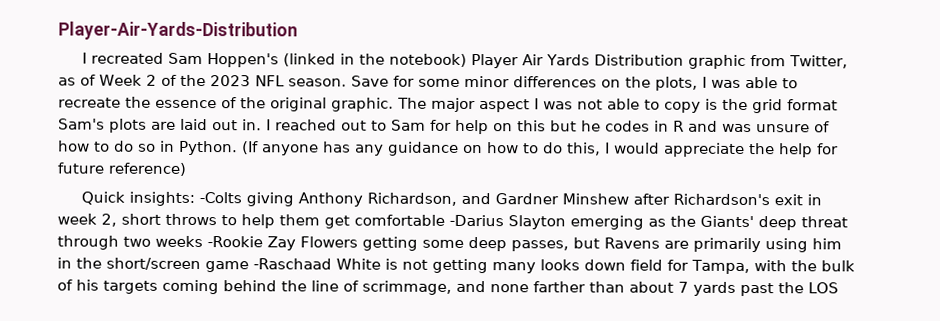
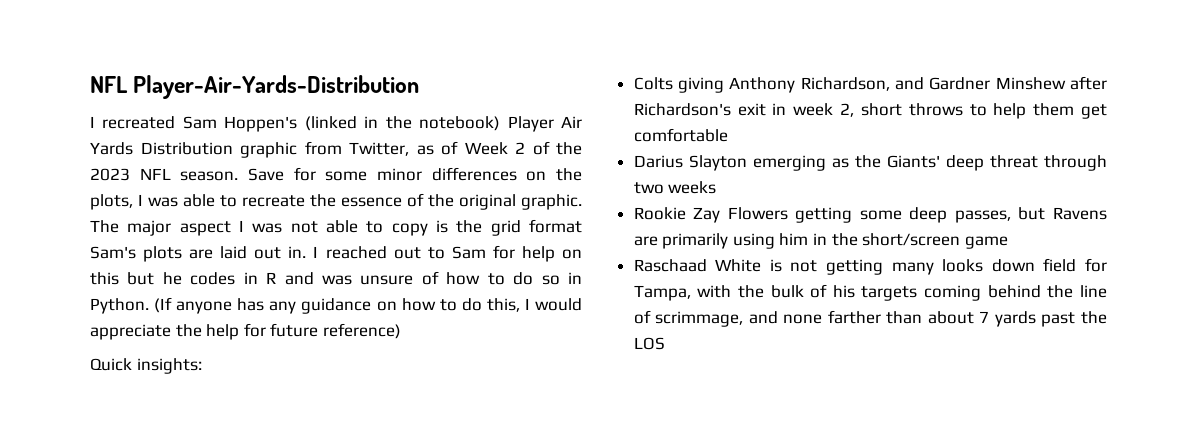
- Player-Air-Yards-Distribution
+ NFL Player-Air-Yards-Distribution
- Quick insights: -Colts giving Anthony Richardson, and Gardner Minshew after Richardson's exit in week 2, short throws to help them get comfortable -Darius Slayton emerging as the Giants' deep threat through two weeks -Rookie Zay Flowers getting some deep passes, but Ravens are primarily using him in the short/screen game -Raschaad White is not getting many looks down field for Tampa, with the bulk of his targets coming behind the line of scrimmage, and none farther than about 7 yards past the LOS
+ Quick insights:
+ Colts giving Anthony Richardson, and Gardner Minshew after Richardson's exit in week 2, short throws to help them get comfortable
+ Darius Slayton emerging as the Giants' deep threat through two weeks
+ Rookie Zay Flowers getting some deep passes, but Ravens are primarily using him in the short/screen game
+ Raschaad White is not getting many looks down field for Tampa, with the bulk of his targets coming behind the line of scrimmage, and none farther than about 7 yards past the LOS

